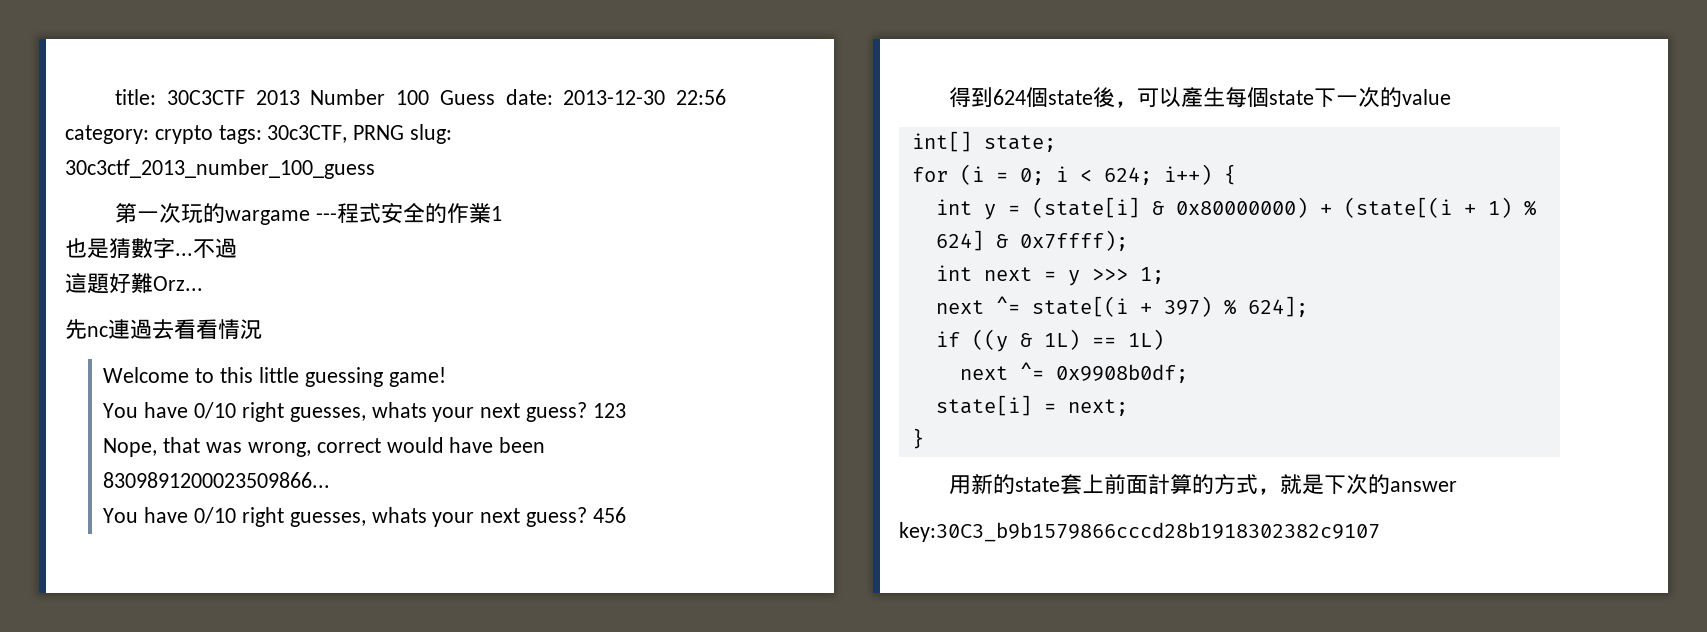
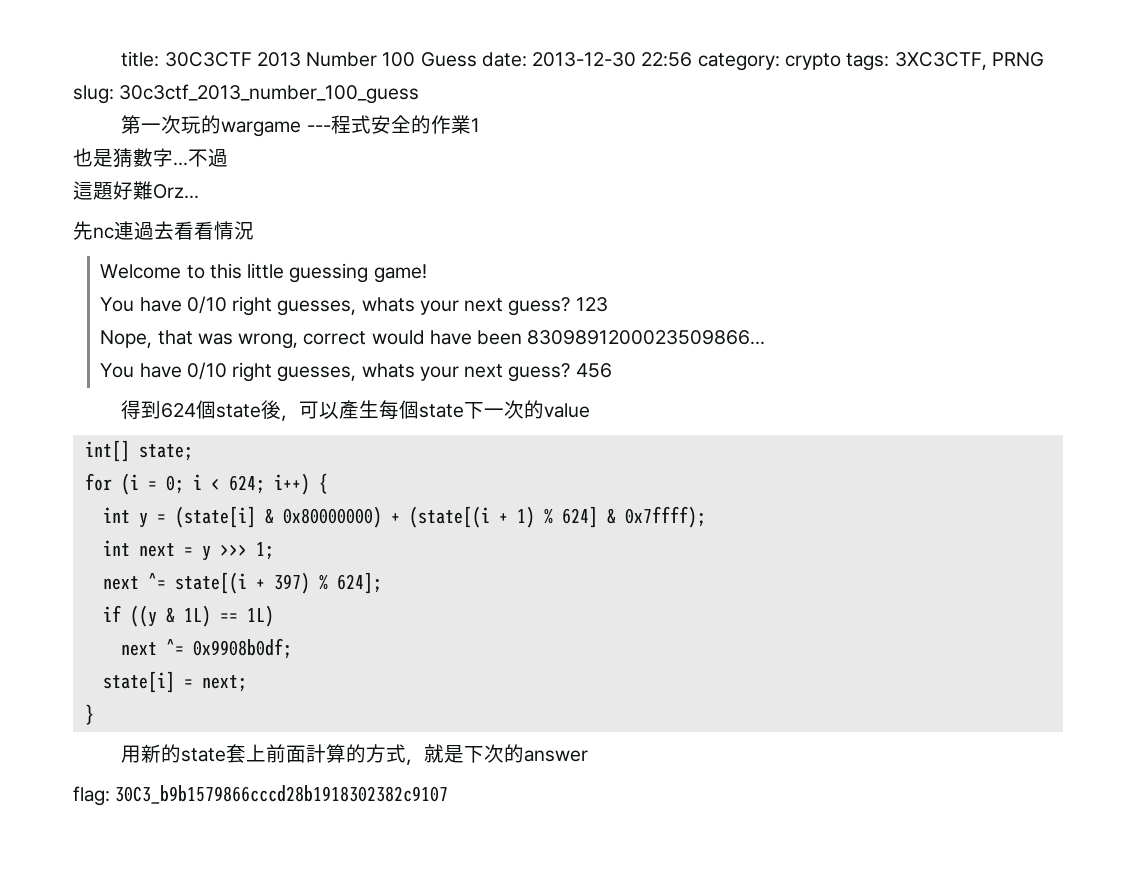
- title: 30C3CTF 2013 Number 100 Guess date: 2013-12-30 22:56 category: crypto tags: 30c3CTF, PRNG slug: 30c3ctf_2013_number_100_guess
+ title: 30C3CTF 2013 Number 100 Guess date: 2013-12-30 22:56 category: crypto tags: 3XC3CTF, PRNG slug: 30c3ctf_2013_number_100_guess
- key:30C3_b9b1579866cccd28b1918302382c9107
+ flag: 30C3_b9b1579866cccd28b1918302382c9107

